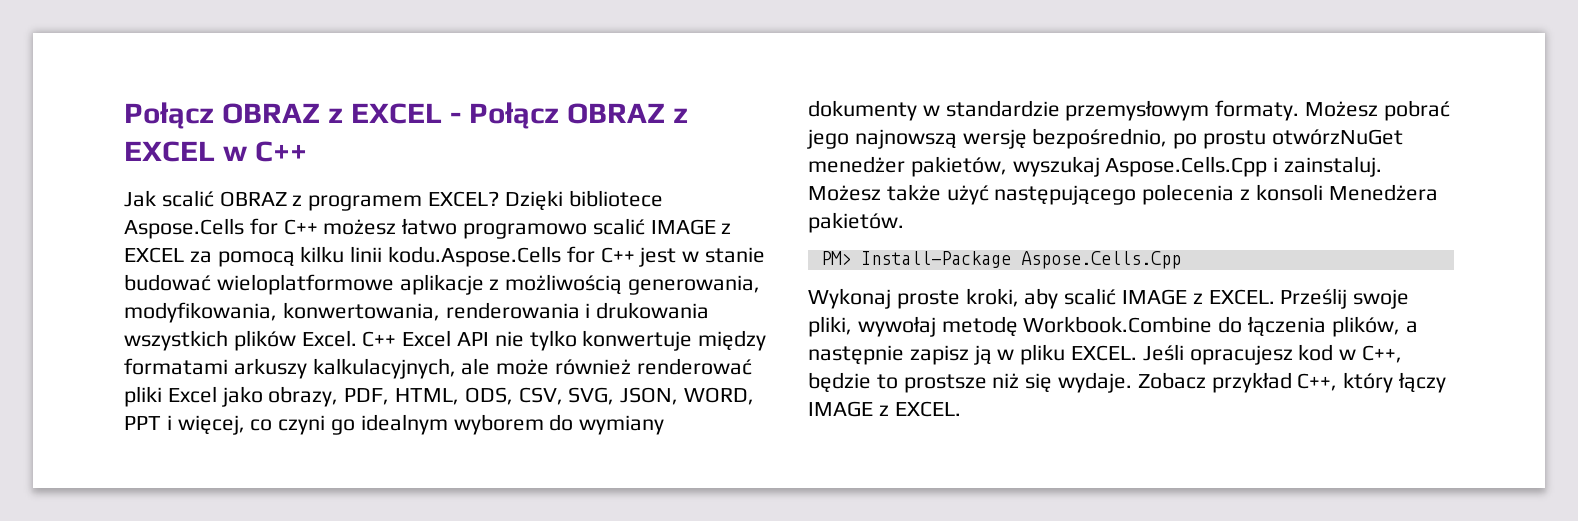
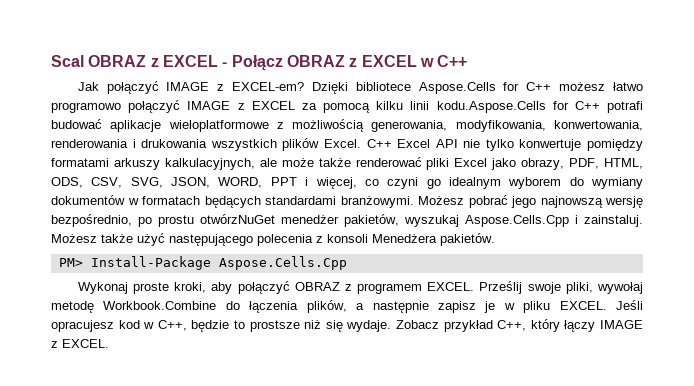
- Połącz OBRAZ z EXCEL - Połącz OBRAZ z EXCEL w C++
+ Scal OBRAZ z EXCEL - Połącz OBRAZ z EXCEL w C++
- Jak scalić OBRAZ z programem EXCEL?
+ Jak połączyć IMAGE z EXCEL-em?
- Dzięki bibliotece Aspose.Cells for C++ możesz łatwo programowo scalić IMAGE z EXCEL za pomocą kilku linii kodu.Aspose.Cells for C++ jest w stanie budować wieloplatformowe aplikacje z możliwością generowania, modyfikowania, konwertowania, renderowania i drukowania wszystkich plików Excel.
+ Dzięki bibliotece Aspose.Cells for C++ możesz łatwo programowo połączyć IMAGE z EXCEL za pomocą kilku linii kodu.Aspose.Cells for C++ potrafi budować aplikacje wieloplatformowe z możliwością generowania, modyfikowania, konwertowania, renderowania i drukowania wszystkich plików Excel.
- C++ Excel API nie tylko konwertuje między formatami arkuszy kalkulacyjnych, ale może również renderować pliki Excel jako obrazy, PDF, HTML, ODS, CSV, SVG, JSON, WORD, PPT i więcej, co czyni go idealnym wyborem do wymiany dokumenty w standardzie przemysłowym formaty.
+ C++ Excel API nie tylko konwertuje pomiędzy formatami arkuszy kalkulacyjnych, ale może także renderować pliki Excel jako obrazy, PDF, HTML, ODS, CSV, SVG, JSON, WORD, PPT i więcej, co czyni go idealnym wyborem do wymiany dokumentów w formatach będących standardami branżowymi.
- Wykonaj proste kroki, aby scalić IMAGE z EXCEL.
+ Wykonaj proste kroki, aby połączyć OBRAZ z programem EXCEL.
- Prześlij swoje pliki, wywołaj metodę Workbook.Combine do łączenia plików, a następnie zapisz ją w pliku EXCEL.
+ Prześlij swoje pliki, wywołaj metodę Workbook.Combine do łączenia plików, a następnie zapisz je w pliku EXCEL.

